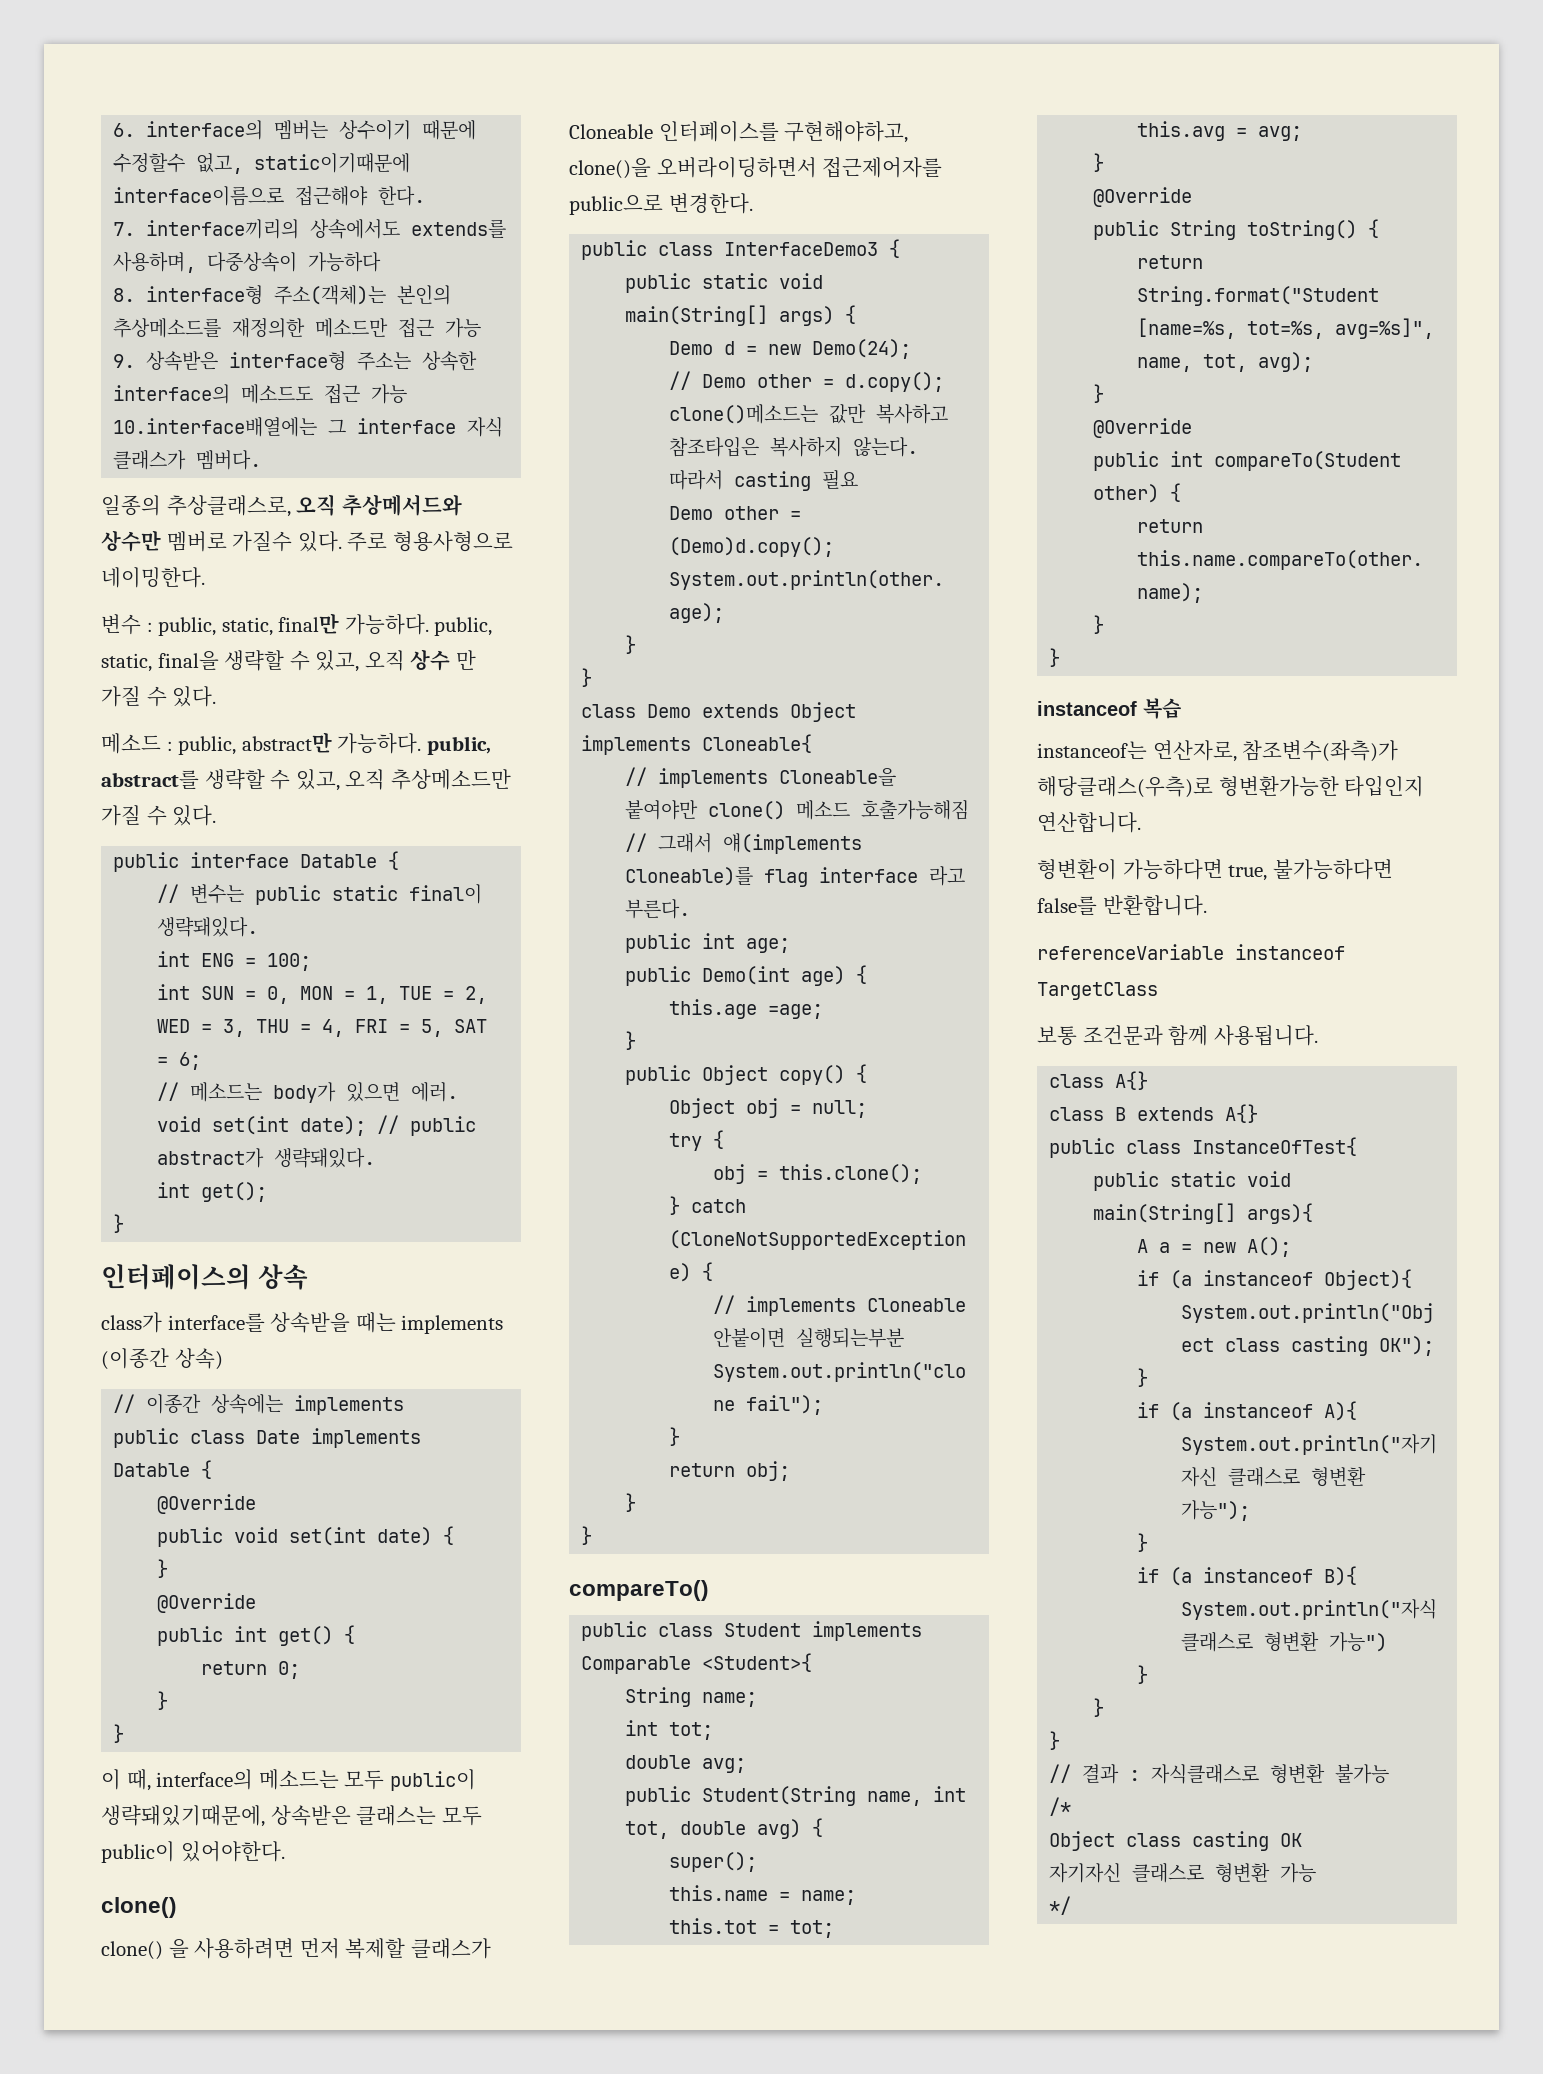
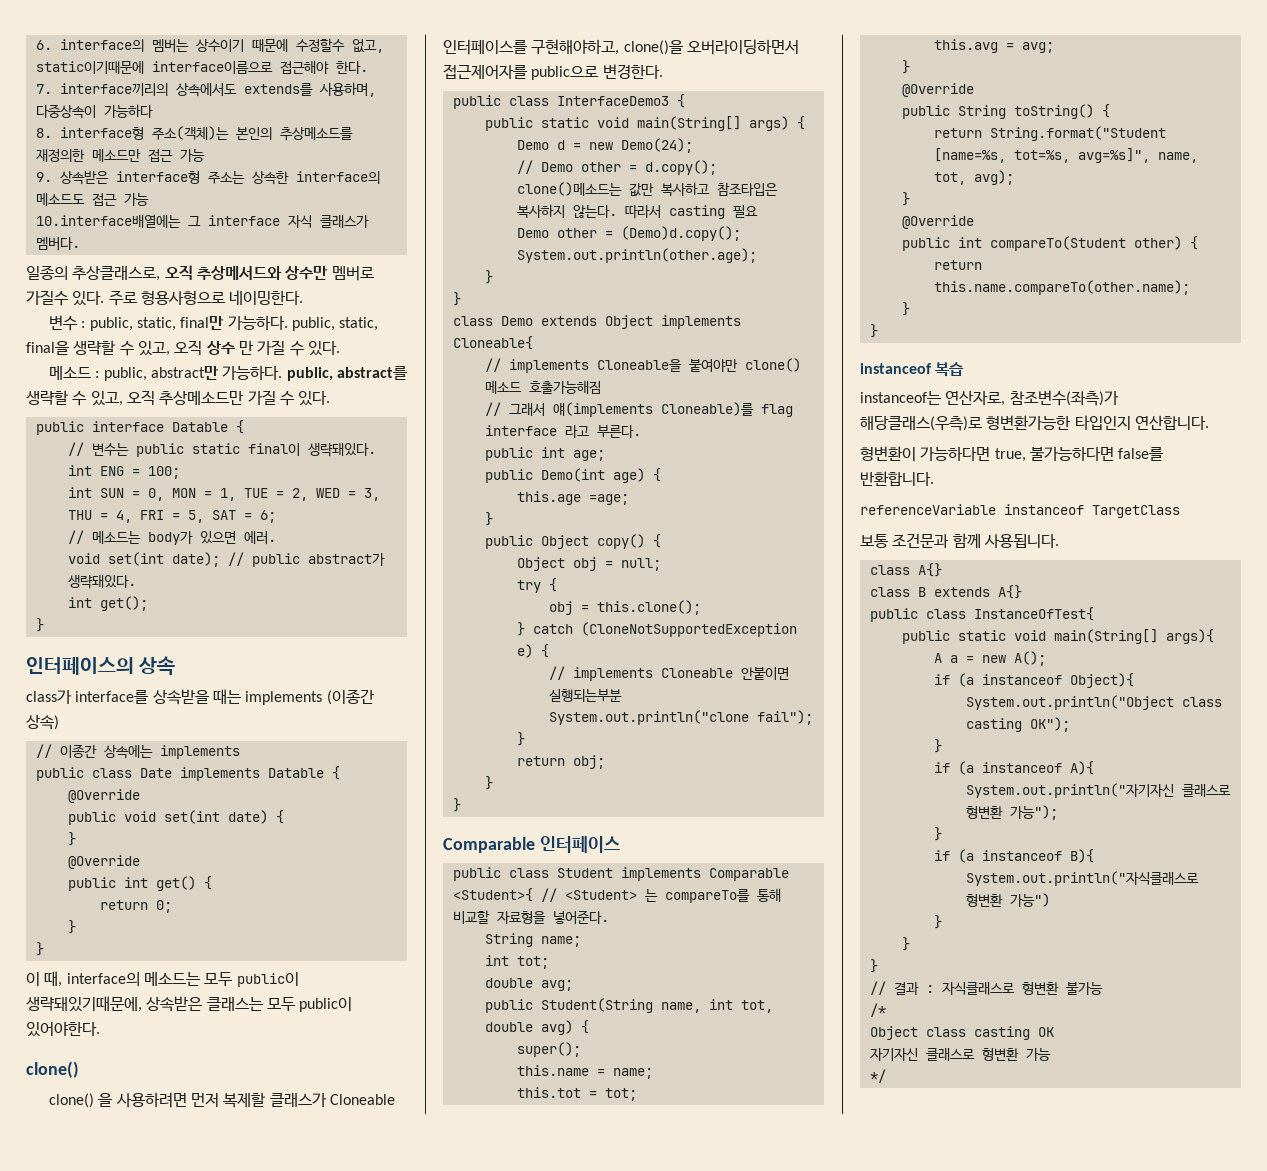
- compareTo()
+ Comparable 인터페이스
- public class Student implements Comparable <Student>{
+ public class Student implements Comparable <Student>{ // <Student> 는 compareTo를 통해 비교할 자료형을 넣어준다.

